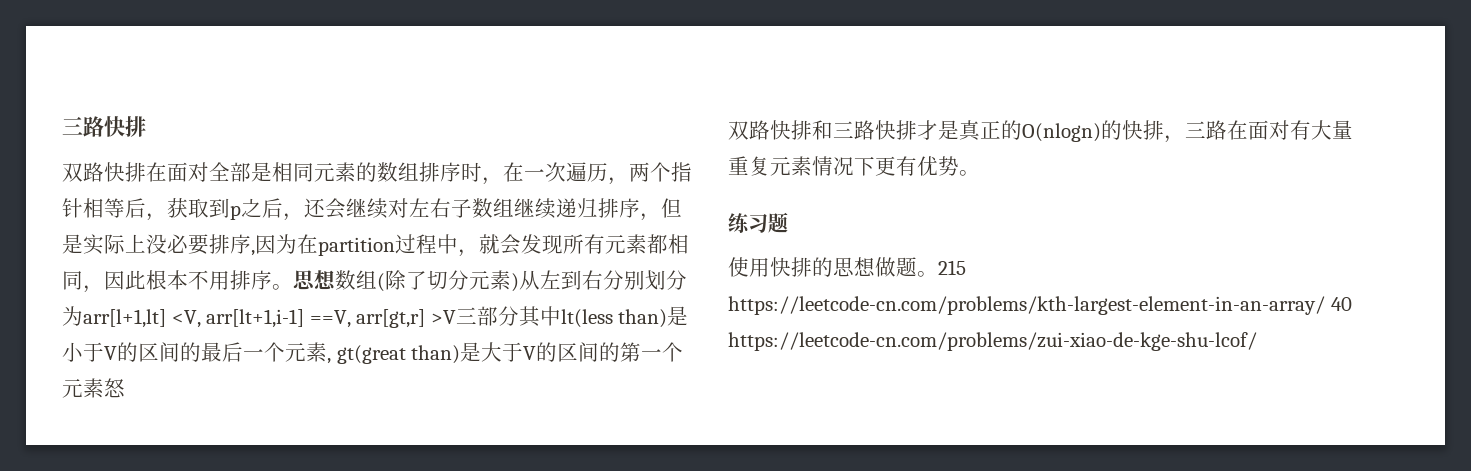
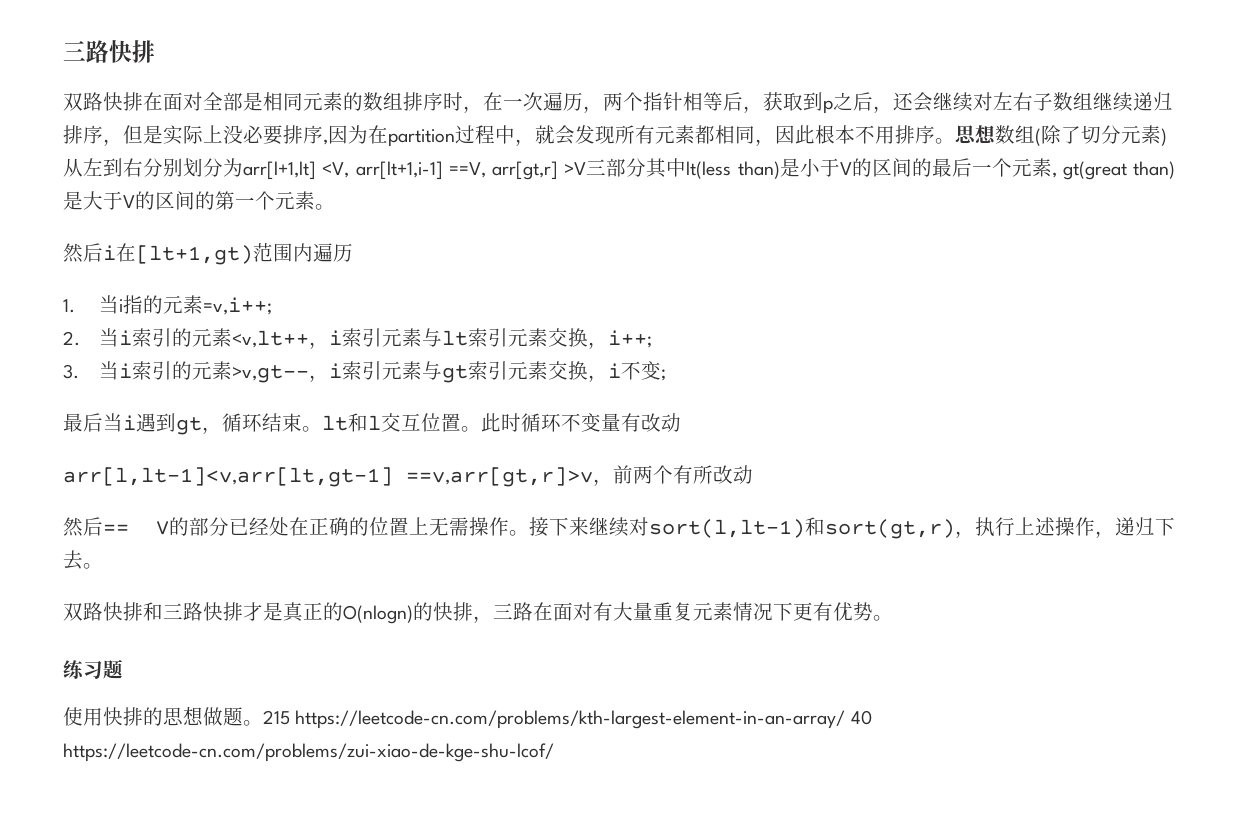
- 思想数组(除了切分元素)从左到右分别划分为arr[l+1,lt] <V, arr[lt+1,i-1] ==V, arr[gt,r] >V三部分其中lt(less than)是小于V的区间的最后一个元素, gt(great than)是大于V的区间的第一个元素怒
+ 思想数组(除了切分元素)从左到右分别划分为arr[l+1,lt] <V, arr[lt+1,i-1] ==V, arr[gt,r] >V三部分其中lt(less than)是小于V的区间的最后一个元素, gt(great than)是大于V的区间的第一个元素。
+ 然后i在[lt+1,gt)范围内遍历
+ 1.当i指的元素=v,i++;
+ 2.当i索引的元素<v,lt++，i索引元素与lt索引元素交换，i++;
+ 3.当i索引的元素>v,gt--，i索引元素与gt索引元素交换，i不变;
+ 最后当i遇到gt，循环结束。lt和l交互位置。此时循环不变量有改动
+ arr[l,lt-1]<v,arr[lt,gt-1] ==v,arr[gt,r]>v，前两个有所改动
+ 然后== V的部分已经处在正确的位置上无需操作。接下来继续对sort(l,lt-1)和sort(gt,r)，执行上述操作，递归下去。

